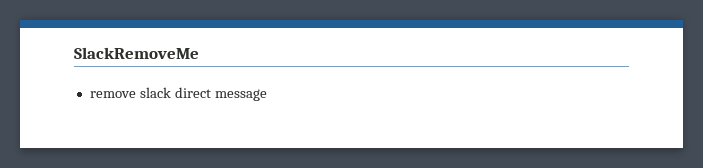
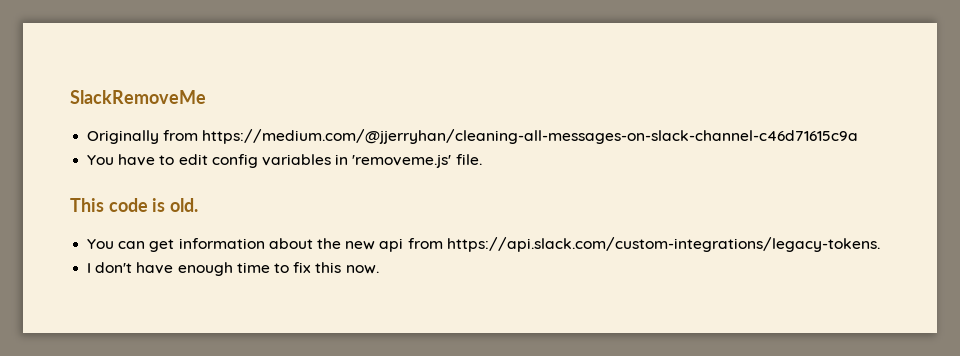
- remove slack direct message
+ Originally from https://medium.com/@jjerryhan/cleaning-all-messages-on-slack-channel-c46d71615c9a
+ You have to edit config variables in 'removeme.js' file.
+ This code is old.
+ You can get information about the new api from https://api.slack.com/custom-integrations/legacy-tokens.
+ I don't have enough time to fix this now.

